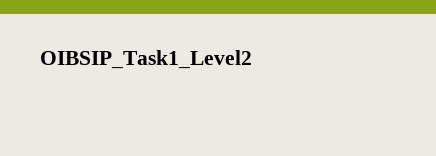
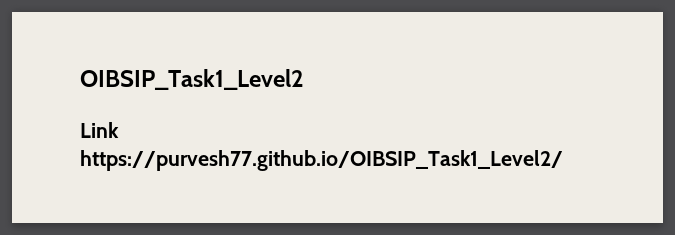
+ Link https://purvesh77.github.io/OIBSIP_Task1_Level2/

